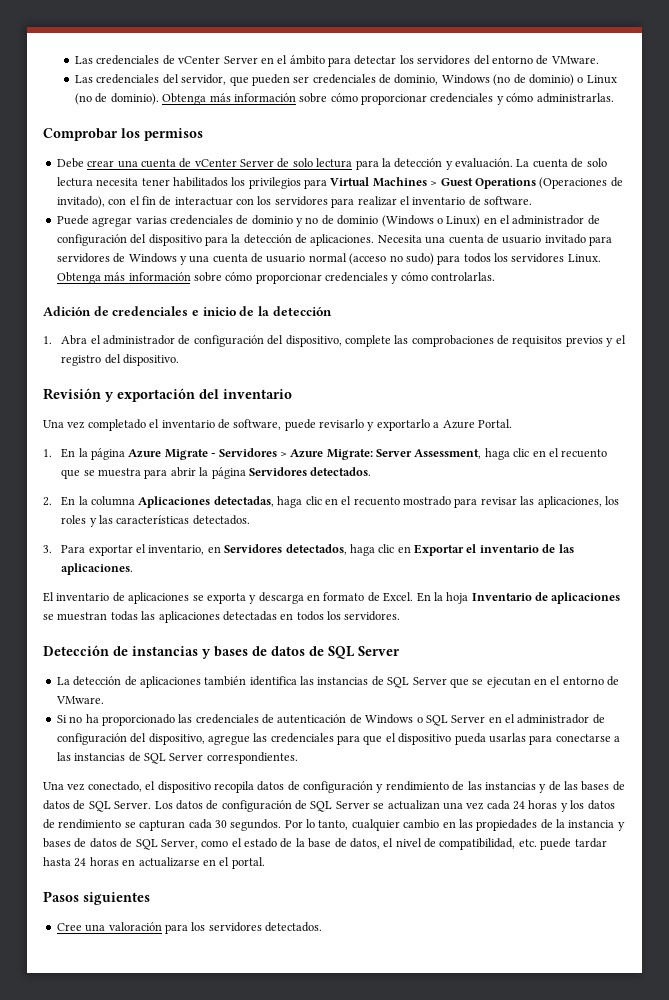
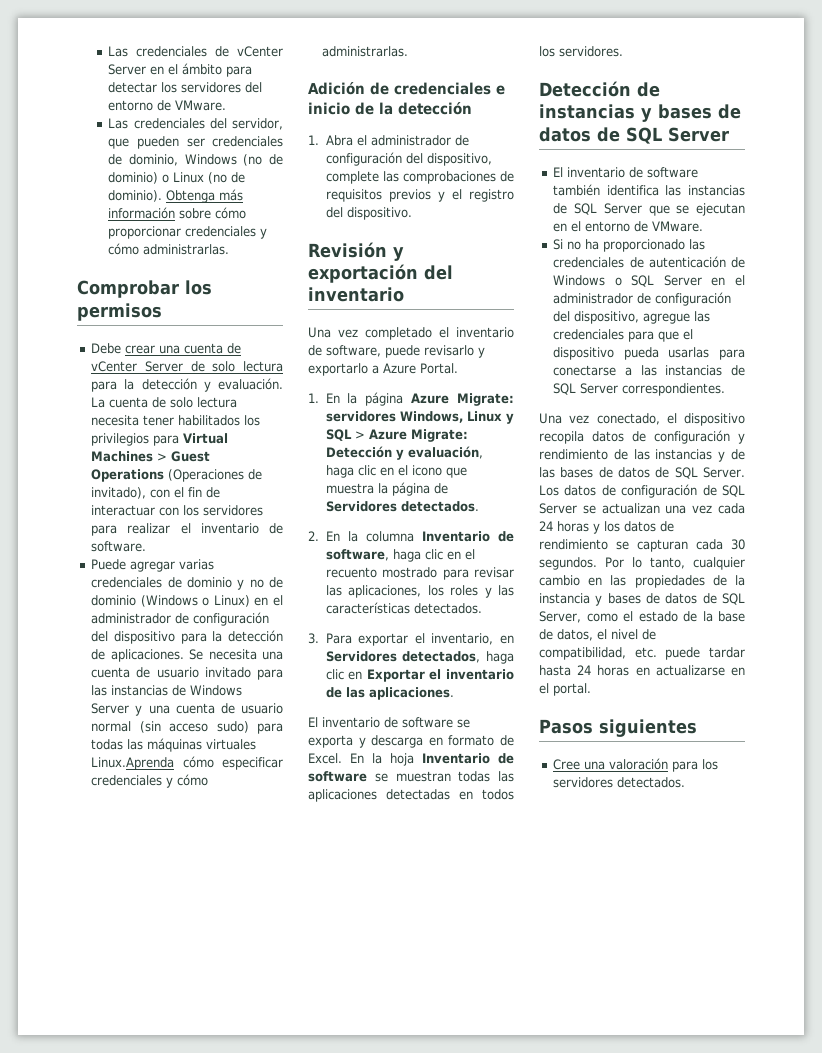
- Necesita una cuenta de usuario invitado para servidores de Windows y una cuenta de usuario normal (acceso no sudo) para todos los servidores Linux. Obtenga más información sobre cómo proporcionar credenciales y cómo controlarlas.
+ Se necesita una cuenta de usuario invitado para las instancias de Windows Server y una cuenta de usuario normal (sin acceso sudo) para todas las máquinas virtuales Linux.Aprenda cómo especificar credenciales y cómo administrarlas.
- 1. En la página Azure Migrate - Servidores > Azure Migrate: Server Assessment, haga clic en el recuento que se muestra para abrir la página Servidores detectados.
+ 1. En la página Azure Migrate: servidores Windows, Linux y SQL > Azure Migrate: Detección y evaluación, haga clic en el icono que muestra la página de Servidores detectados.
- 2. En la columna Aplicaciones detectadas, haga clic en el recuento mostrado para revisar las aplicaciones, los roles y las características detectados.
+ 2. En la columna Inventario de software, haga clic en el recuento mostrado para revisar las aplicaciones, los roles y las características detectados.
- El inventario de aplicaciones se exporta y descarga en formato de Excel.
+ El inventario de software se exporta y descarga en formato de Excel.
- En la hoja Inventario de aplicaciones se muestran todas las aplicaciones detectadas en todos los servidores.
+ En la hoja Inventario de software se muestran todas las aplicaciones detectadas en todos los servidores.
- La detección de aplicaciones también identifica las instancias de SQL Server que se ejecutan en el entorno de VMware.
+ El inventario de software también identifica las instancias de SQL Server que se ejecutan en el entorno de VMware.

